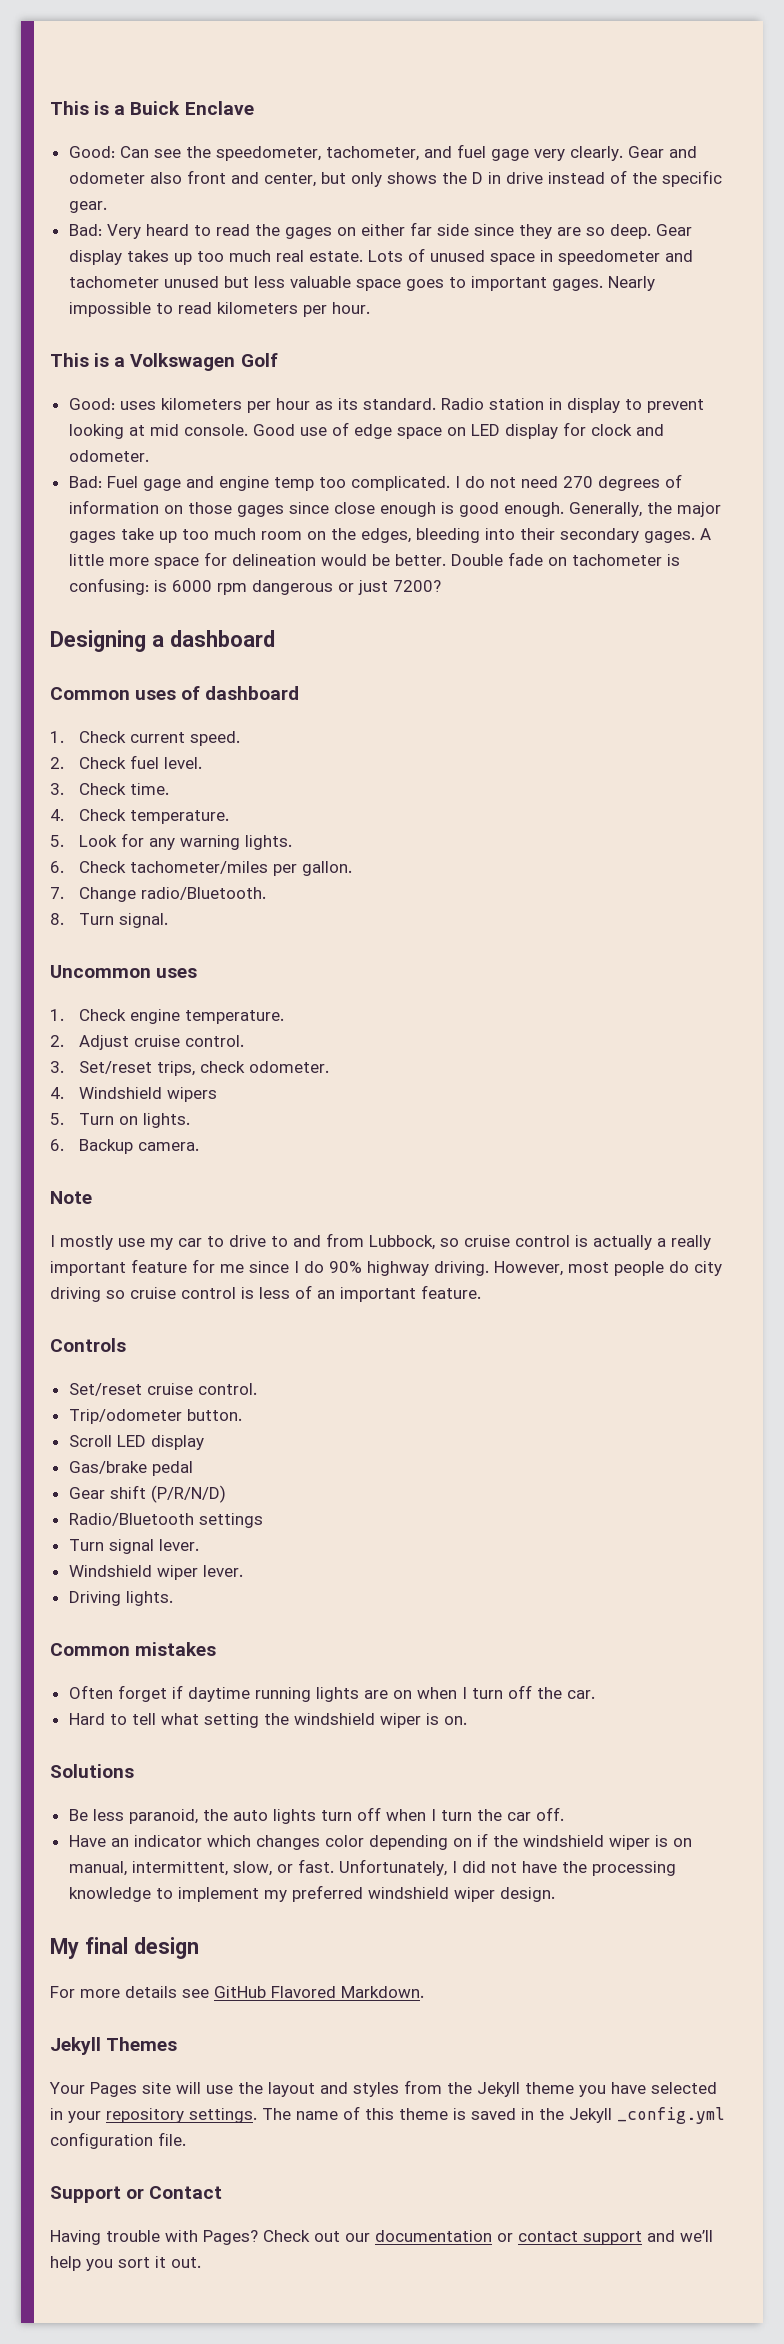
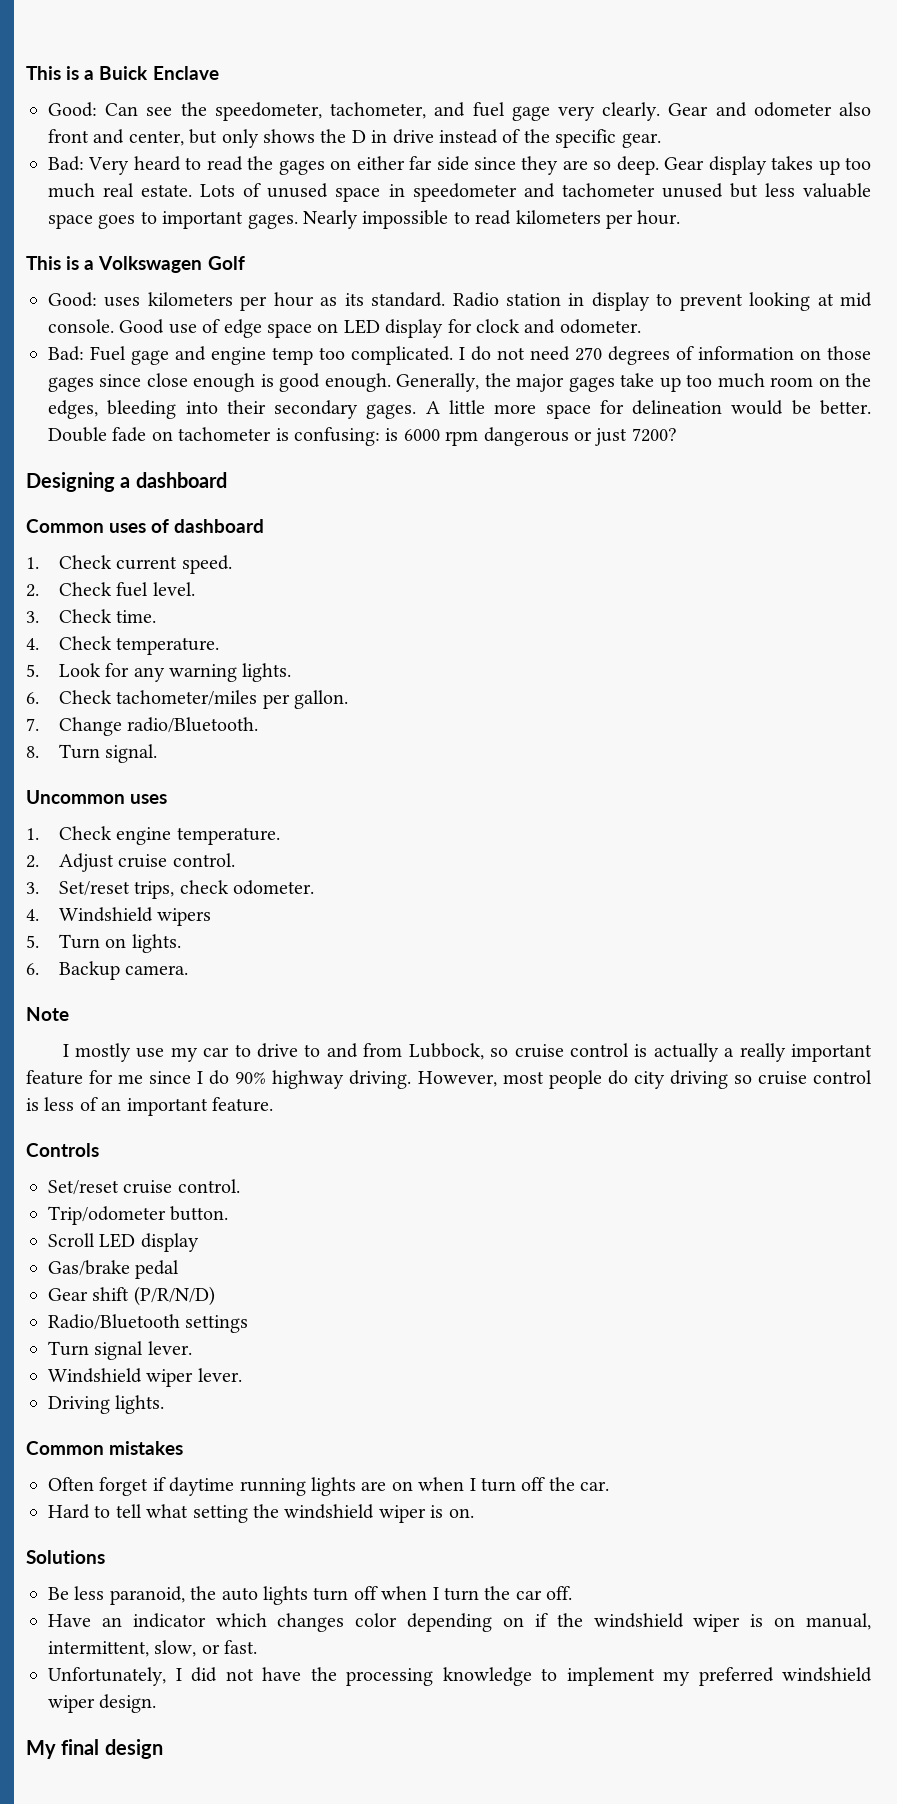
- Have an indicator which changes color depending on if the windshield wiper is on manual, intermittent, slow, or fast. Unfortunately, I did not have the processing knowledge to implement my preferred windshield wiper design.
+ Have an indicator which changes color depending on if the windshield wiper is on manual, intermittent, slow, or fast.
+ Unfortunately, I did not have the processing knowledge to implement my preferred windshield wiper design.
- For more details see GitHub Flavored Markdown.
- Jekyll Themes
- Your Pages site will use the layout and styles from the Jekyll theme you have selected in your repository settings. The name of this theme is saved in the Jekyll _config.yml configuration file.
- Support or Contact
- Having trouble with Pages? Check out our documentation or contact support and we’ll help you sort it out.

